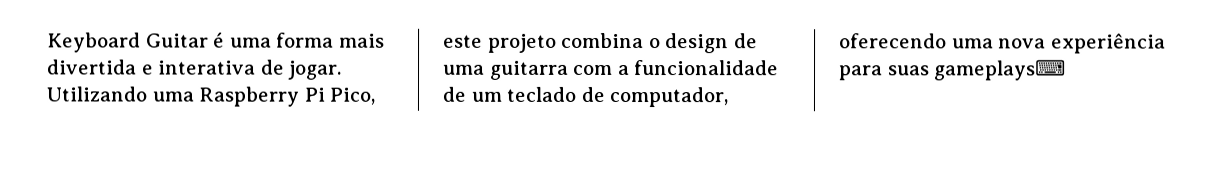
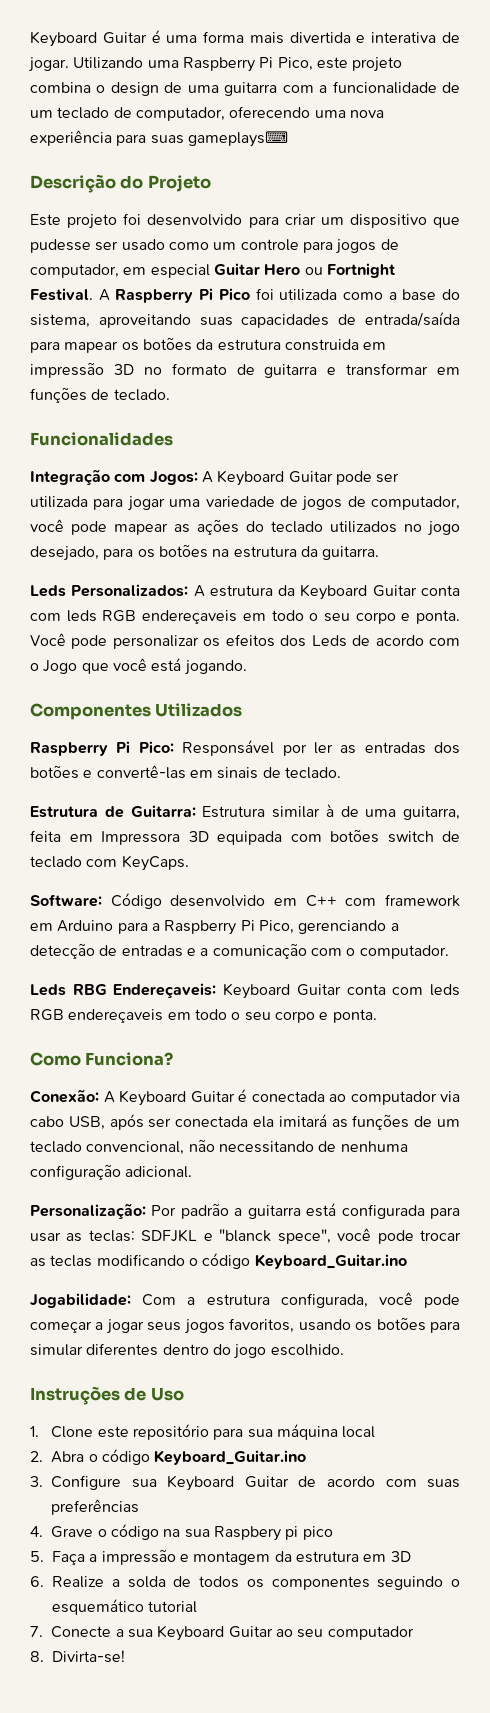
+ Descrição do Projeto
+ Este projeto foi desenvolvido para criar um dispositivo que pudesse ser usado como um controle para jogos de computador, em especial Guitar Hero ou Fortnight Festival. A Raspberry Pi Pico foi utilizada como a base do sistema, aproveitando suas capacidades de entrada/saída para mapear os botões da estrutura construida em impressão 3D no formato de guitarra e transformar em funções de teclado.
+ Funcionalidades
+ Integração com Jogos: A Keyboard Guitar pode ser utilizada para jogar uma variedade de jogos de computador, você pode mapear as ações do teclado utilizados no jogo desejado, para os botões na estrutura da guitarra.
+ Leds Personalizados: A estrutura da Keyboard Guitar conta com leds RGB endereçaveis em todo o seu corpo e ponta. Você pode personalizar os efeitos dos Leds de acordo com o Jogo que você está jogando.
+ Componentes Utilizados
+ Raspberry Pi Pico: Responsável por ler as entradas dos botões e convertê-las em sinais de teclado.
+ Estrutura de Guitarra: Estrutura similar à de uma guitarra, feita em Impressora 3D equipada com botões switch de teclado com KeyCaps.
+ Software: Código desenvolvido em C++ com framework em Arduino para a Raspberry Pi Pico, gerenciando a detecção de entradas e a comunicação com o computador.
+ Leds RBG Endereçaveis: Keyboard Guitar conta com leds RGB endereçaveis em todo o seu corpo e ponta.
+ Como Funciona?
+ Conexão: A Keyboard Guitar é conectada ao computador via cabo USB, após ser conectada ela imitará as funções de um teclado convencional, não necessitando de nenhuma configuração adicional.
+ Personalização: Por padrão a guitarra está configurada para usar as teclas: SDFJKL e "blanck spece", você pode trocar as teclas modificando o código Keyboard_Guitar.ino
+ Jogabilidade: Com a estrutura configurada, você pode começar a jogar seus jogos favoritos, usando os botões para simular diferentes dentro do jogo escolhido.
+ Instruções de Uso
+ 1. Clone este repositório para sua máquina local
+ 2. Abra o código Keyboard_Guitar.ino
+ 3. Configure sua Keyboard Guitar de acordo com suas preferências
+ 4. Grave o código na sua Raspbery pi pico
+ 5. Faça a impressão e montagem da estrutura em 3D
+ 6. Realize a solda de todos os componentes seguindo o esquemático tutorial
+ 7. Conecte a sua Keyboard Guitar ao seu computador
+ 8. Divirta-se!

